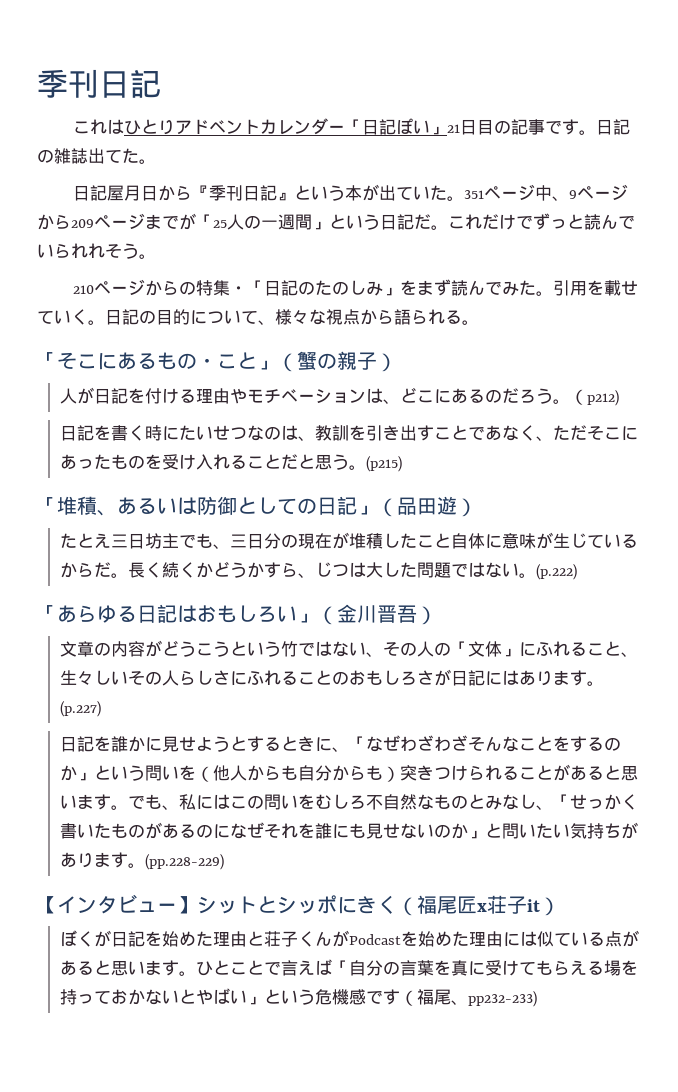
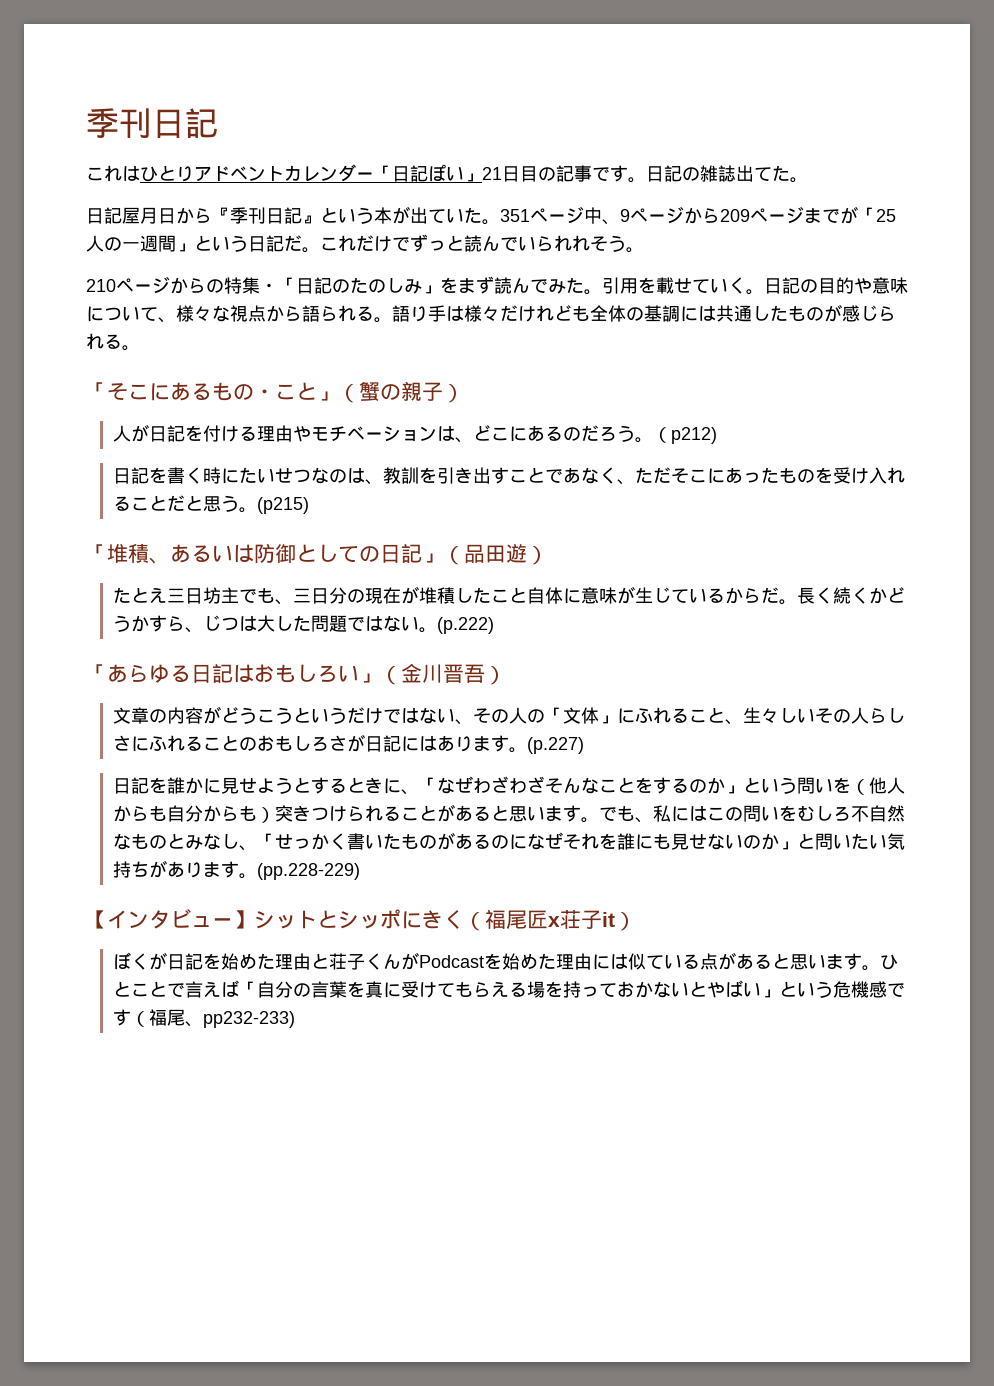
- 日記の目的について、様々な視点から語られる。
+ 日記の目的や意味について、様々な視点から語られる。語り手は様々だけれども全体の基調には共通したものが感じられる。
- 文章の内容がどうこうという竹ではない、その人の「文体」にふれること、生々しいその人らしさにふれることのおもしろさが日記にはあります。
+ 文章の内容がどうこうというだけではない、その人の「文体」にふれること、生々しいその人らしさにふれることのおもしろさが日記にはあります。

